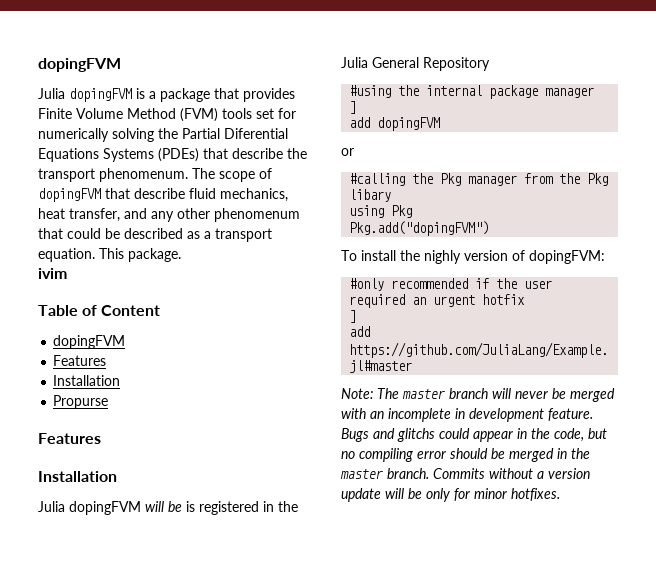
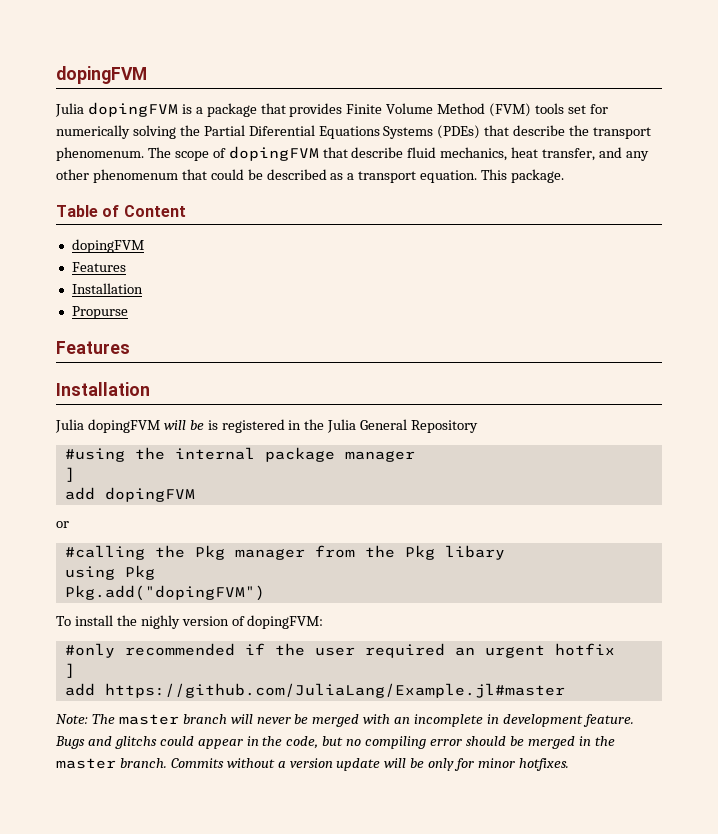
- ivim

